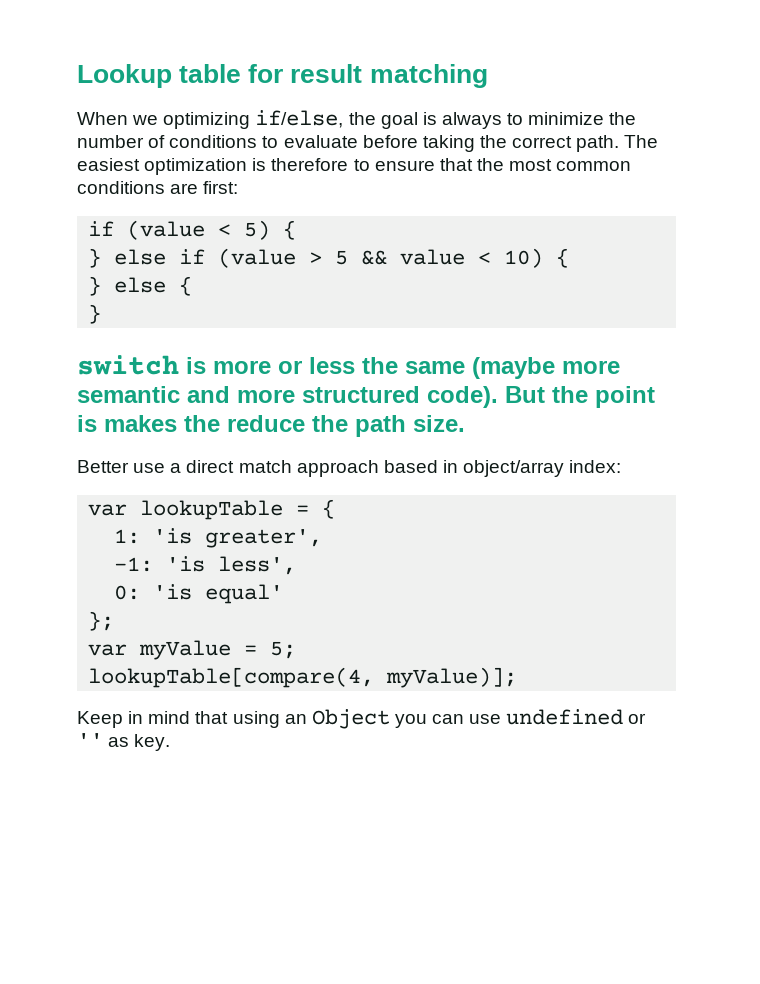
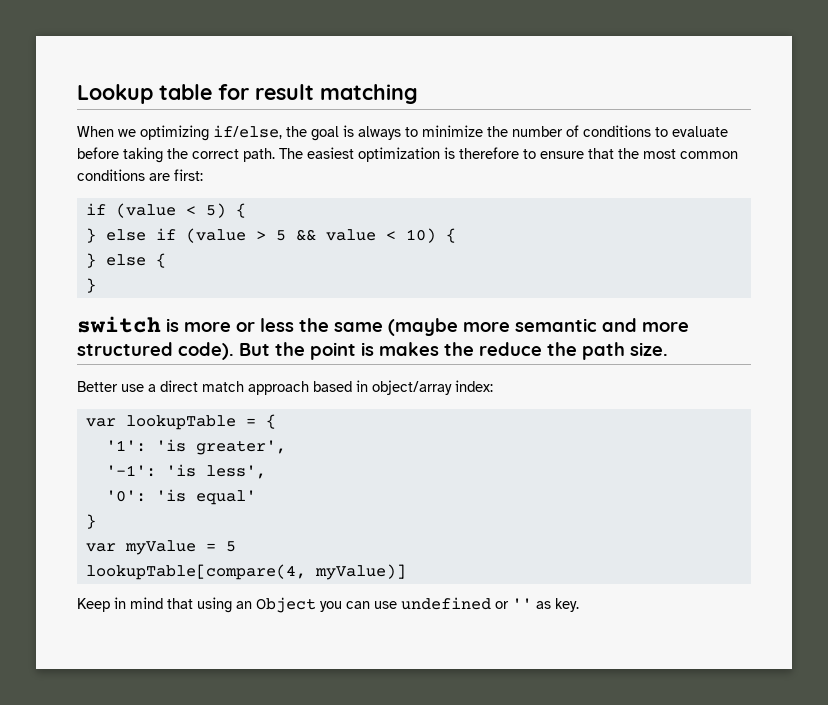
- 1: 'is greater',
+ '1': 'is greater',
- -1: 'is less',
+ '-1': 'is less',
- 0: 'is equal'
- };
+ '0': 'is equal'
+ }
- var myValue = 5;
+ var myValue = 5
- lookupTable[compare(4, myValue)];
+ lookupTable[compare(4, myValue)]

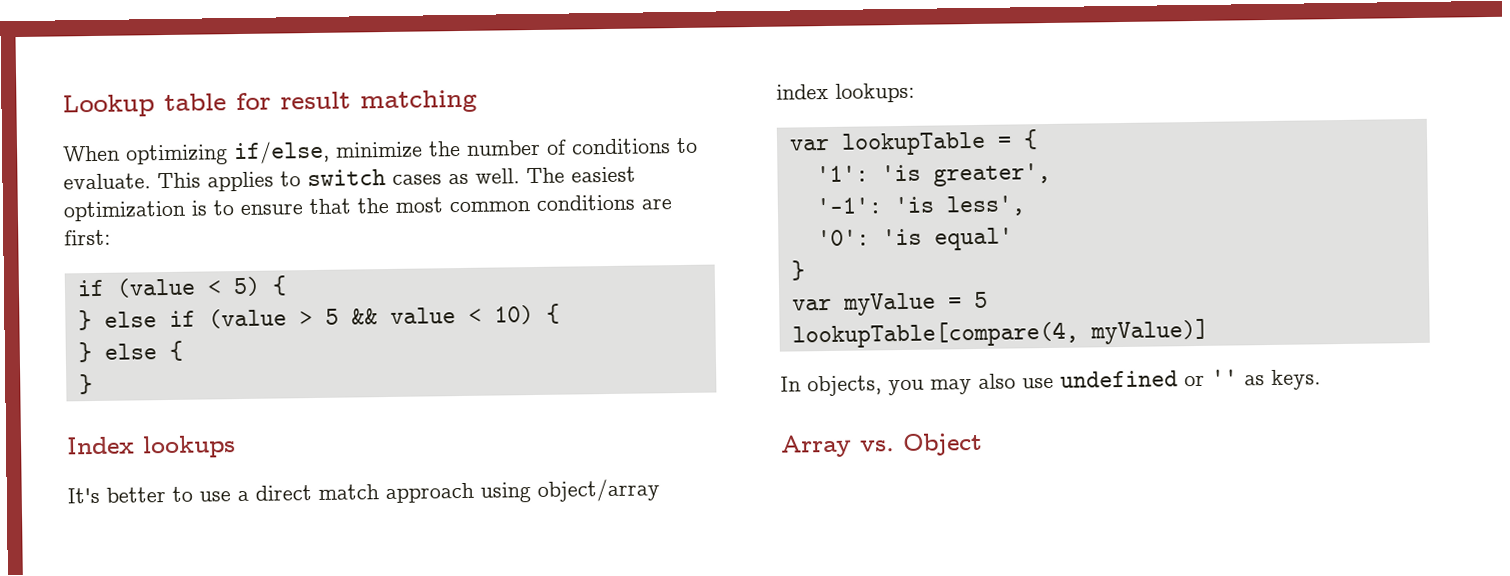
- When we optimizing if/else, the goal is always to minimize the number of conditions to evaluate before taking the correct path.
+ When optimizing if/else, minimize the number of conditions to evaluate. This applies to switch cases as well.
- The easiest optimization is therefore to ensure that the most common conditions are first:
+ The easiest optimization is to ensure that the most common conditions are first:
- switch is more or less the same (maybe more semantic and more structured code). But the point is makes the reduce the path size.
- Better use a direct match approach based in object/array index:
+ Index lookups
+ It's better to use a direct match approach using object/array index lookups:
- Keep in mind that using an Object you can use undefined or '' as key.
+ In objects, you may also use undefined or '' as keys.
+ Array vs. Object

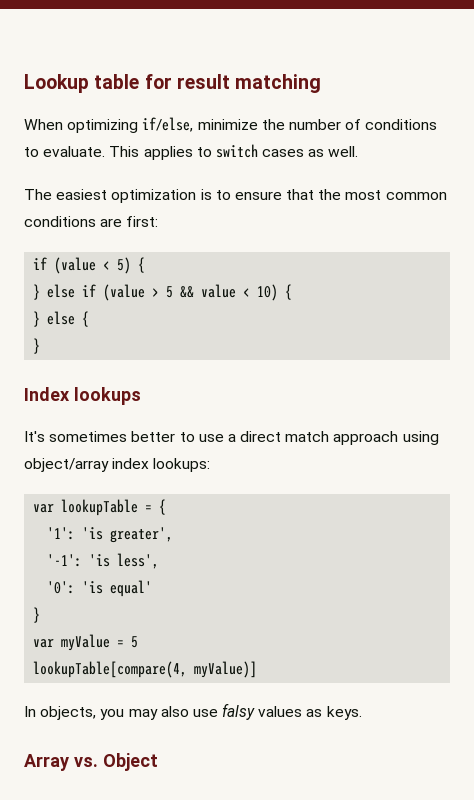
- This applies to switch cases as well. The easiest optimization is to ensure that the most common conditions are first:
+ This applies to switch cases as well.
+ The easiest optimization is to ensure that the most common conditions are first:
- It's better to use a direct match approach using object/array index lookups:
+ It's sometimes better to use a direct match approach using object/array index lookups:
- In objects, you may also use undefined or '' as keys.
+ In objects, you may also use falsy values as keys.

